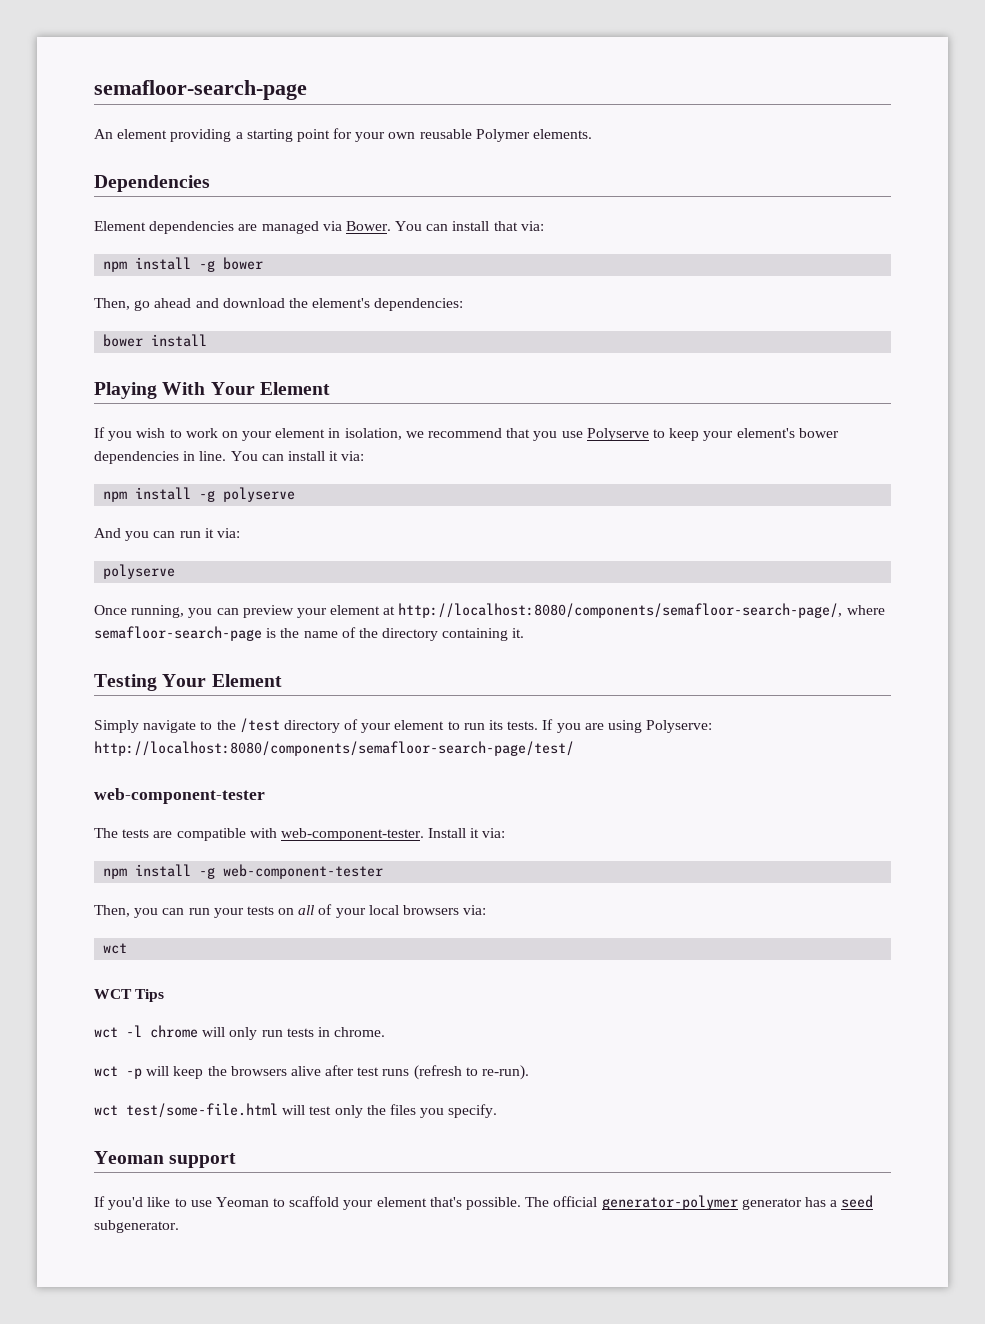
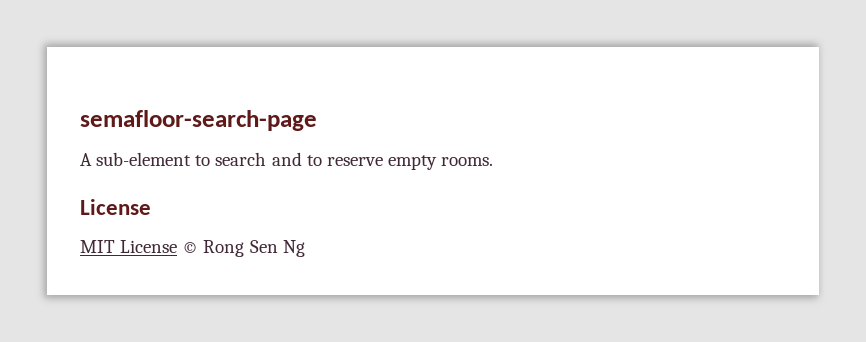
- An element providing a starting point for your own reusable Polymer elements.
- Dependencies
- Element dependencies are managed via Bower. You can install that via:
- npm install -g bower
- Then, go ahead and download the element's dependencies:
- bower install
- Playing With Your Element
- If you wish to work on your element in isolation, we recommend that you use Polyserve to keep your element's bower dependencies in line. You can install it via:
- npm install -g polyserve
- And you can run it via:
- polyserve
- Once running, you can preview your element at http://localhost:8080/components/semafloor-search-page/, where semafloor-search-page is the name of the directory containing it.
- Testing Your Element
- Simply navigate to the /test directory of your element to run its tests. If you are using Polyserve: http://localhost:8080/components/semafloor-search-page/test/
- web-component-tester
- The tests are compatible with web-component-tester. Install it via:
- npm install -g web-component-tester
- Then, you can run your tests on all of your local browsers via:
- wct
- WCT Tips
- wct -l chrome will only run tests in chrome.
- wct -p will keep the browsers alive after test runs (refresh to re-run).
- wct test/some-file.html will test only the files you specify.
- Yeoman support
- If you'd like to use Yeoman to scaffold your element that's possible. The official generator-polymer generator has a seed subgenerator.
+ A sub-element to search and to reserve empty rooms.
+ License
+ MIT License © Rong Sen Ng

